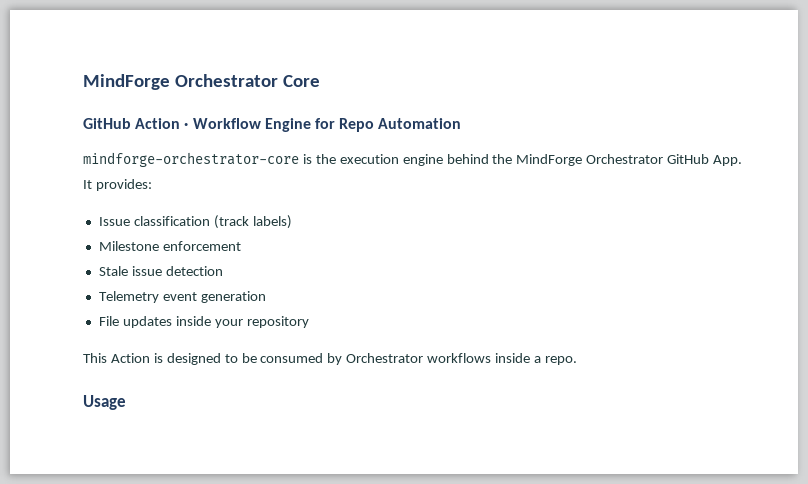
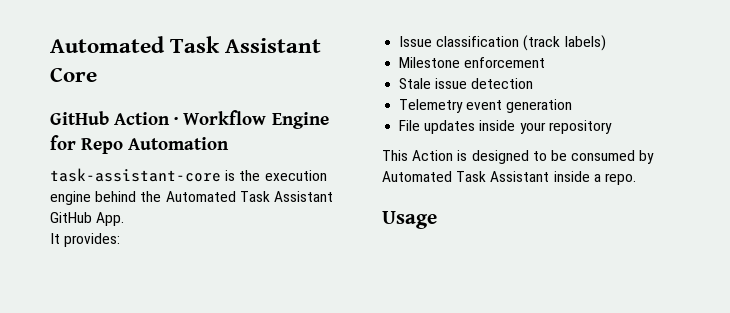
- MindForge Orchestrator Core
+ Automated Task Assistant Core
- mindforge-orchestrator-core is the execution engine behind the MindForge Orchestrator GitHub App.
+ task-assistant-core is the execution engine behind the Automated Task Assistant GitHub App.
- This Action is designed to be consumed by Orchestrator workflows inside a repo.
+ This Action is designed to be consumed by Automated Task Assistant inside a repo.

